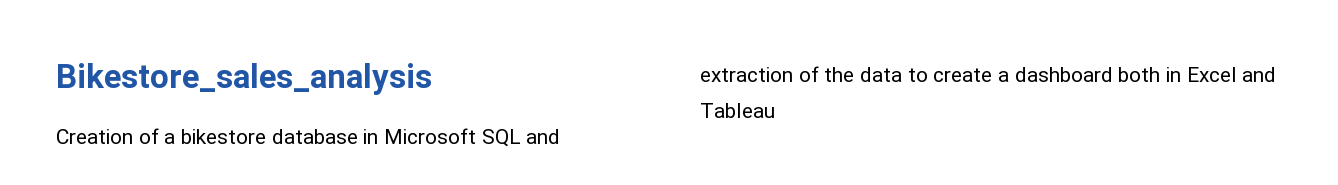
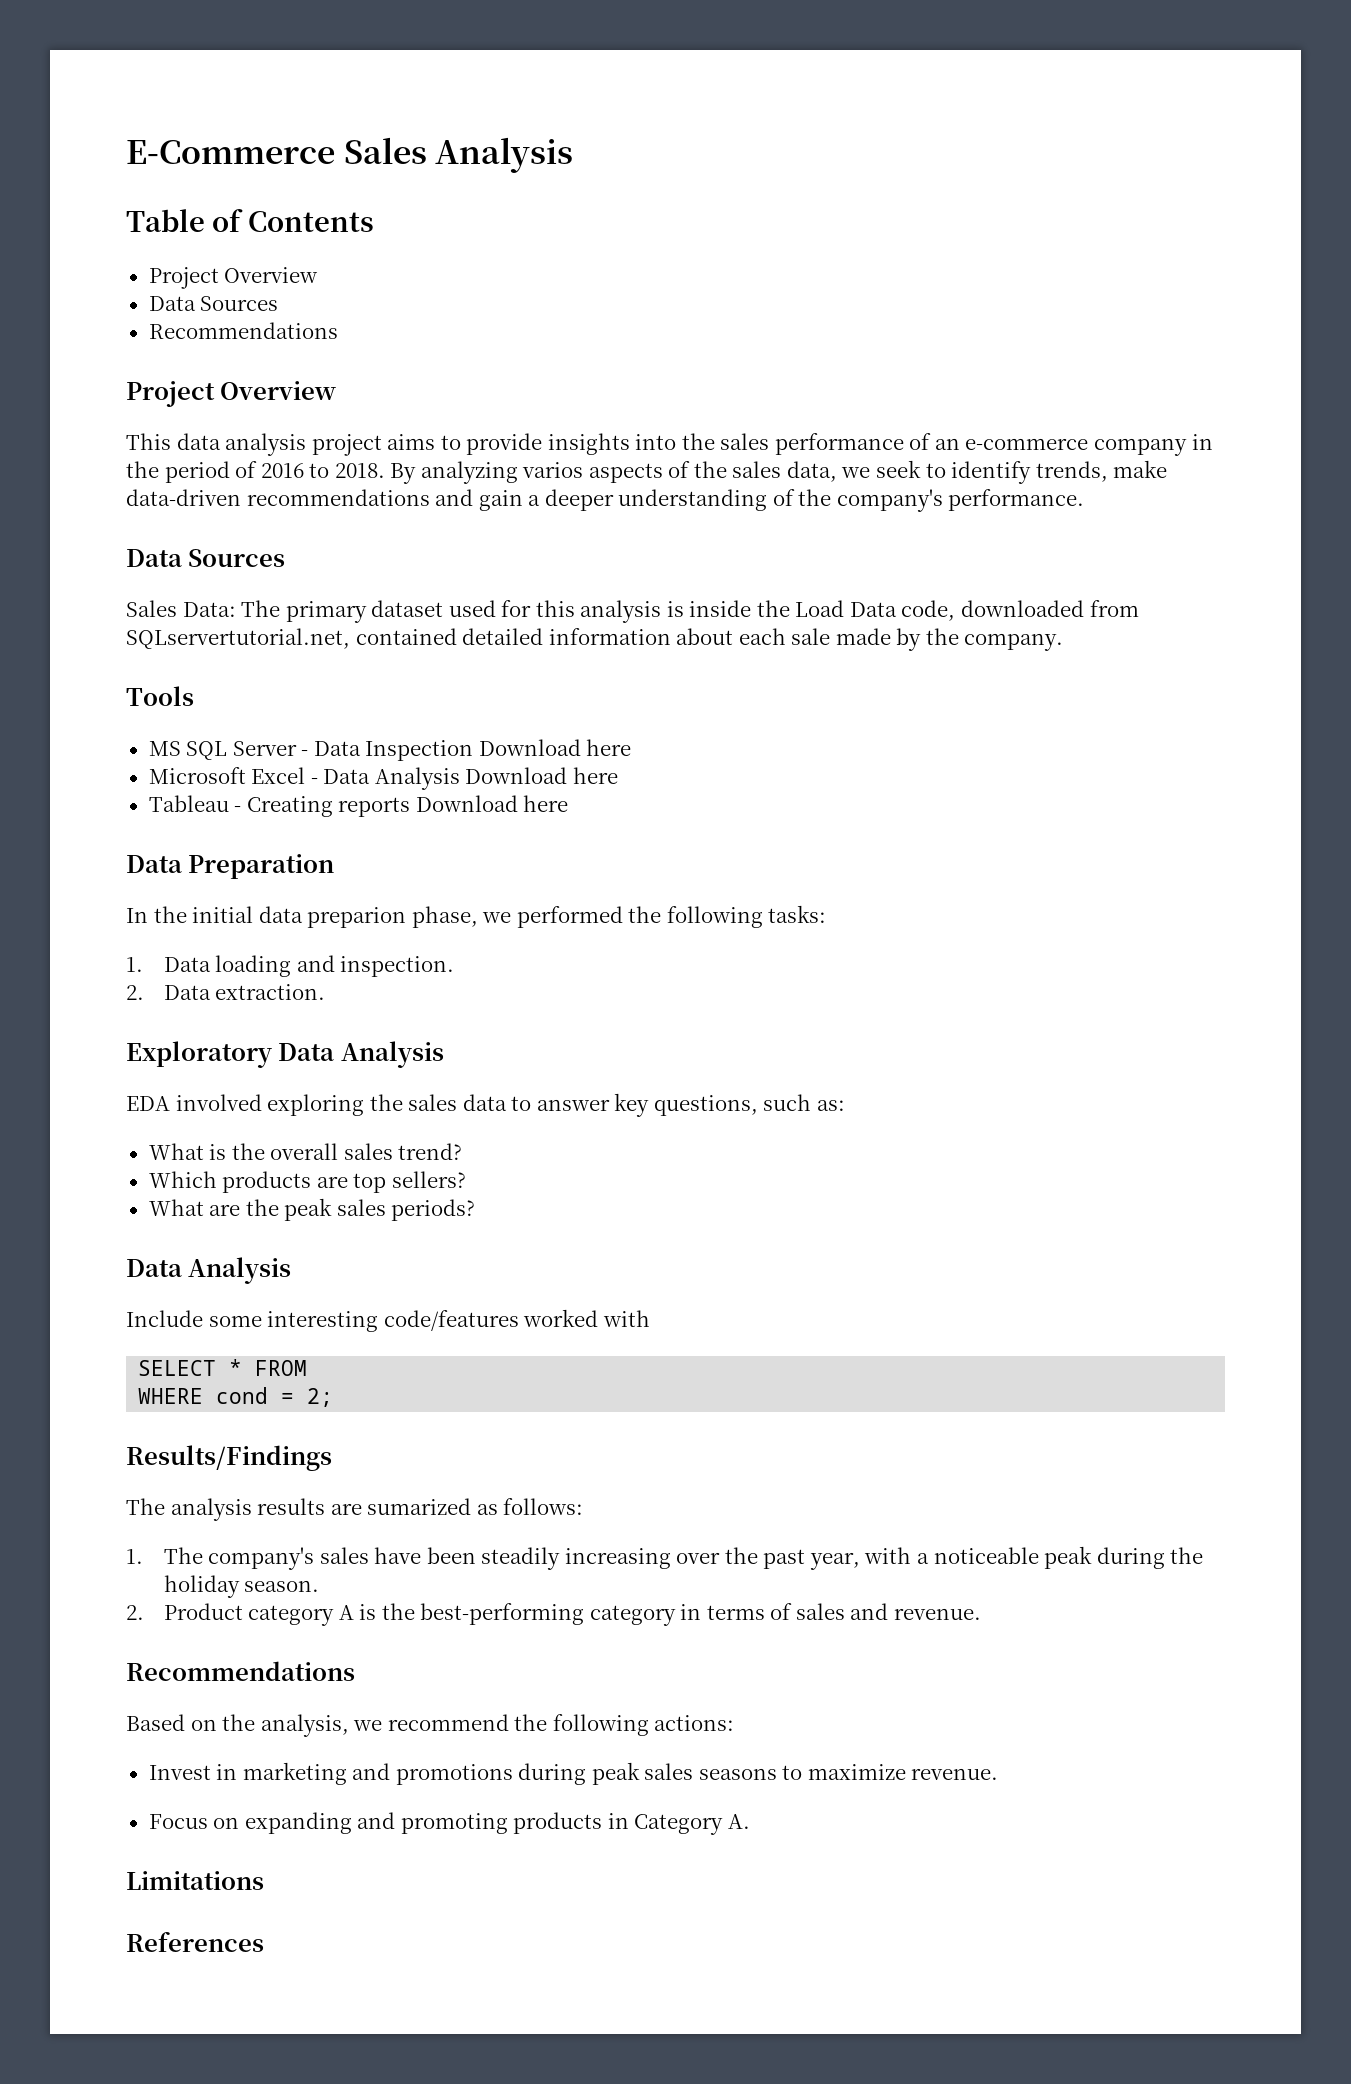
- Bikestore_sales_analysis
- Creation of a bikestore database in Microsoft SQL and extraction of the data to create a dashboard both in Excel and Tableau
+ E-Commerce Sales Analysis
+ Table of Contents
+ Project Overview
+ Data Sources
+ Recommendations
+ Project Overview
+ This data analysis project aims to provide insights into the sales performance of an e-commerce company in the period of 2016 to 2018. By analyzing varios aspects of the sales data, we seek to identify trends, make data-driven recommendations and gain a deeper understanding of the company's performance.
+ Data Sources
+ Sales Data: The primary dataset used for this analysis is inside the Load Data code, downloaded from SQLservertutorial.net, contained detailed information about each sale made by the company.
+ Tools
+ MS SQL Server - Data Inspection Download here
+ Microsoft Excel - Data Analysis Download here
+ Tableau - Creating reports Download here
+ Data Preparation
+ In the initial data preparion phase, we performed the following tasks:
+ 1. Data loading and inspection.
+ 2. Data extraction.
+ Exploratory Data Analysis
+ EDA involved exploring the sales data to answer key questions, such as:
+ What is the overall sales trend?
+ Which products are top sellers?
+ What are the peak sales periods?
+ Data Analysis
+ Include some interesting code/features worked with
+ SELECT * FROM
+ WHERE cond = 2;
+ Results/Findings
+ The analysis results are sumarized as follows:
+ 1. The company's sales have been steadily increasing over the past year, with a noticeable peak during the holiday season.
+ 2. Product category A is the best-performing category in terms of sales and revenue.
+ Recommendations
+ Based on the analysis, we recommend the following actions:
+ Invest in marketing and promotions during peak sales seasons to maximize revenue.
+ Focus on expanding and promoting products in Category A.
+ Limitations
+ References

